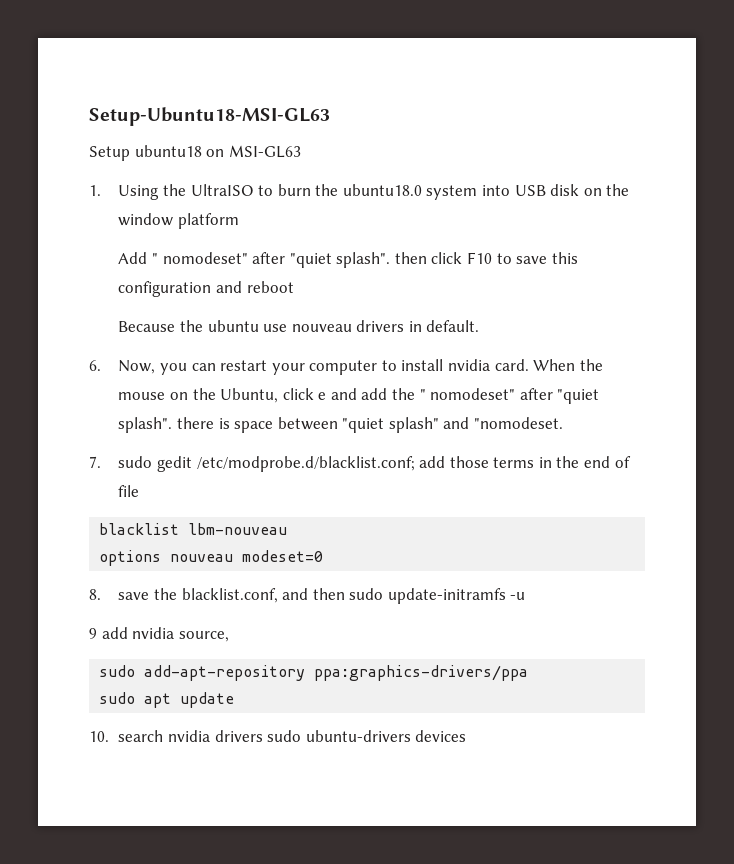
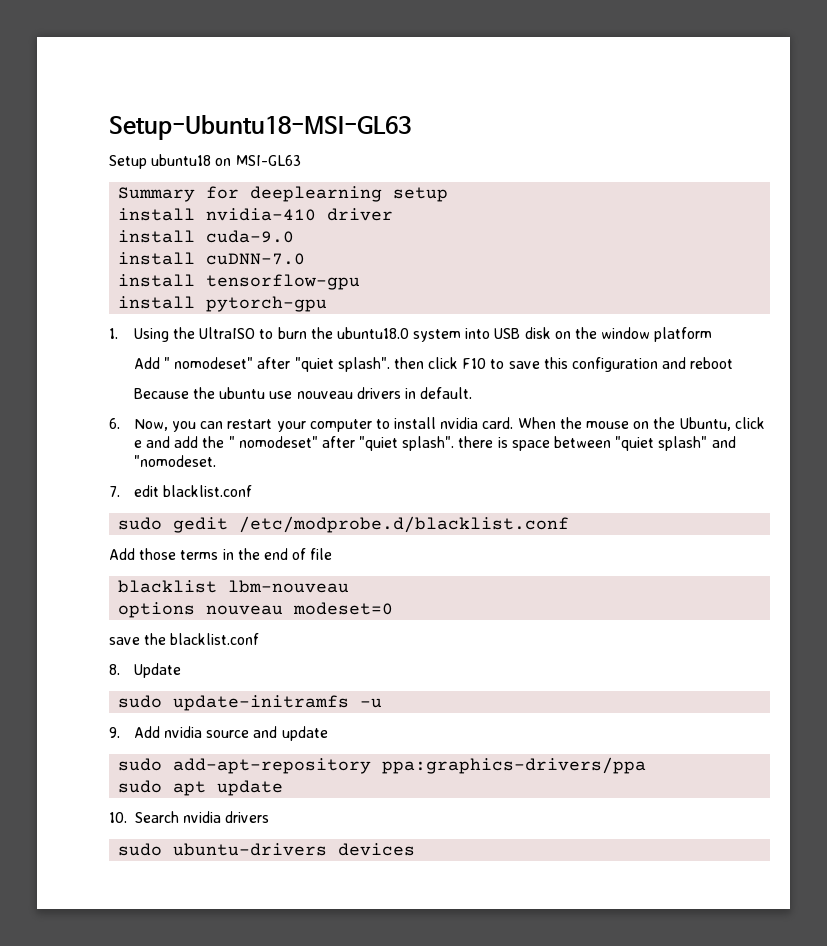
+ Summary for deeplearning setup
+ install nvidia-410 driver
+ install cuda-9.0
+ install cuDNN-7.0
+ install tensorflow-gpu
+ install pytorch-gpu
- 7. sudo gedit /etc/modprobe.d/blacklist.conf; add those terms in the end of file
+ 7. edit blacklist.conf
+ sudo gedit /etc/modprobe.d/blacklist.conf
+ Add those terms in the end of file
- 8. save the blacklist.conf, and then sudo update-initramfs -u
+ save the blacklist.conf
+ 8. Update
+ sudo update-initramfs -u
- 9 add nvidia source,
+ 9. Add nvidia source and update
- 10. search nvidia drivers sudo ubuntu-drivers devices
+ 10. Search nvidia drivers
+ sudo ubuntu-drivers devices

